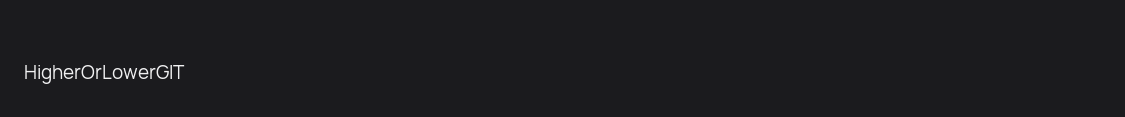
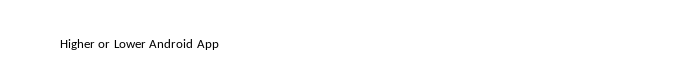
- HigherOrLowerGIT
+ Higher or Lower Android App

